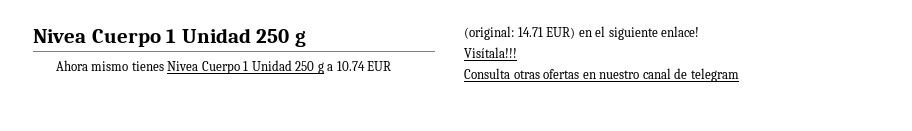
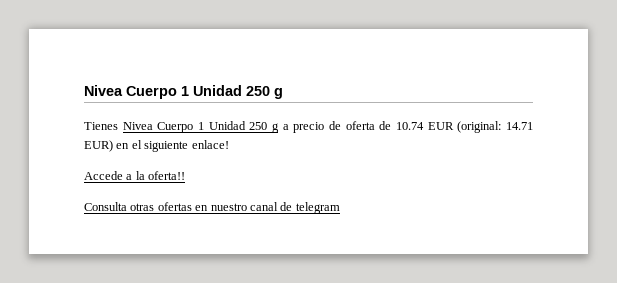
- Ahora mismo tienes Nivea Cuerpo 1 Unidad 250 g a 10.74 EUR (original: 14.71 EUR) en el siguiente enlace!
+ Tienes Nivea Cuerpo 1 Unidad 250 g a precio de oferta de 10.74 EUR (original: 14.71 EUR) en el siguiente enlace!
- Visítala!!!
+ Accede a la oferta!!

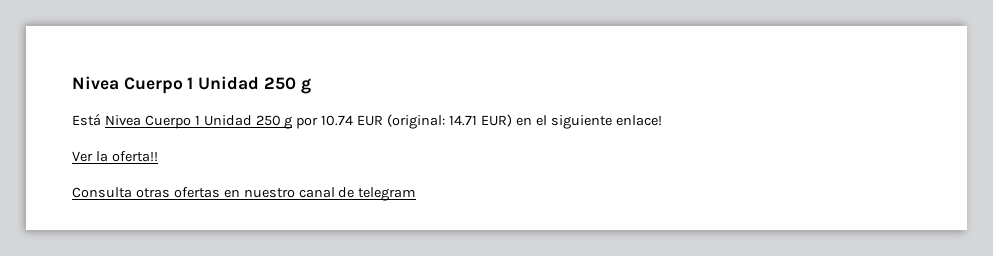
- Tienes Nivea Cuerpo 1 Unidad 250 g a precio de oferta de 10.74 EUR (original: 14.71 EUR) en el siguiente enlace!
+ Está Nivea Cuerpo 1 Unidad 250 g por 10.74 EUR (original: 14.71 EUR) en el siguiente enlace!
- Accede a la oferta!!
+ Ver la oferta!!

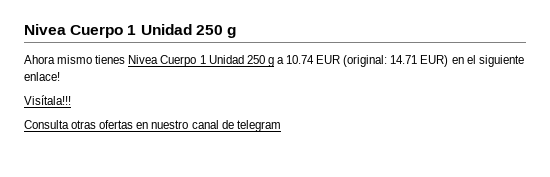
- Está Nivea Cuerpo 1 Unidad 250 g por 10.74 EUR (original: 14.71 EUR) en el siguiente enlace!
+ Ahora mismo tienes Nivea Cuerpo 1 Unidad 250 g a 10.74 EUR (original: 14.71 EUR) en el siguiente enlace!
- Ver la oferta!!
+ Visítala!!!

